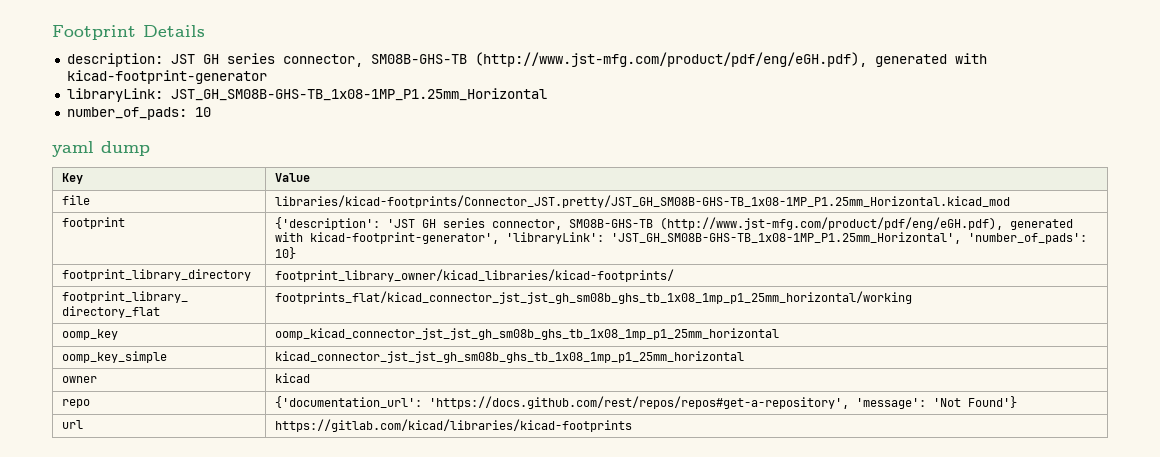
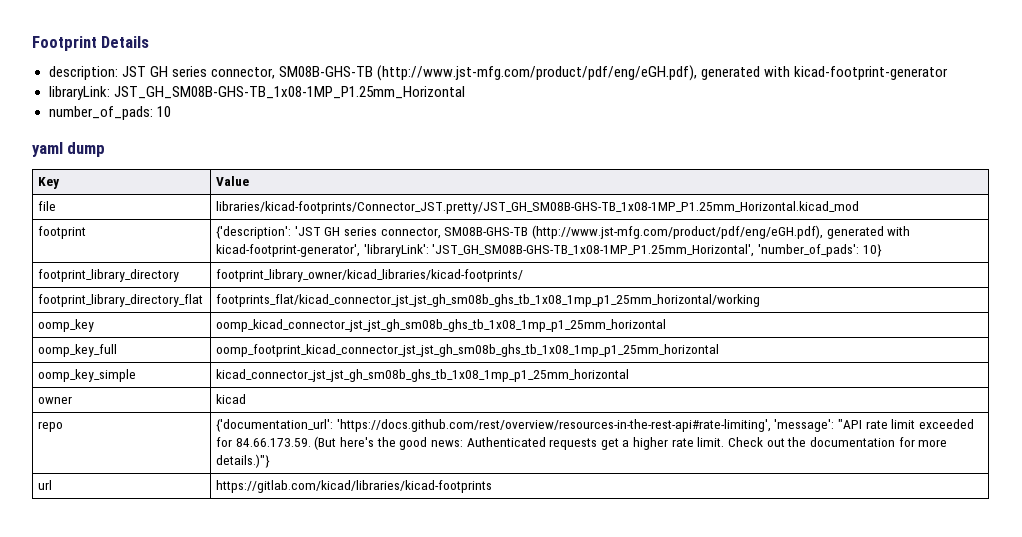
+ oomp_key_full | oomp_footprint_kicad_connector_jst_jst_gh_sm08b_ghs_tb_1x08_1mp_p1_25mm_horizontal
- repo | {'documentation_url': 'https://docs.github.com/rest/repos/repos#get-a-repository', 'message': 'Not Found'}
+ repo | {'documentation_url': 'https://docs.github.com/rest/overview/resources-in-the-rest-api#rate-limiting', 'message': "API rate limit exceeded for 84.66.173.59. (But here's the good news: Authenticated requests get a higher rate limit. Check out the documentation for more details.)"}

